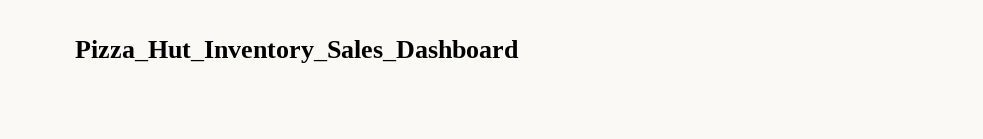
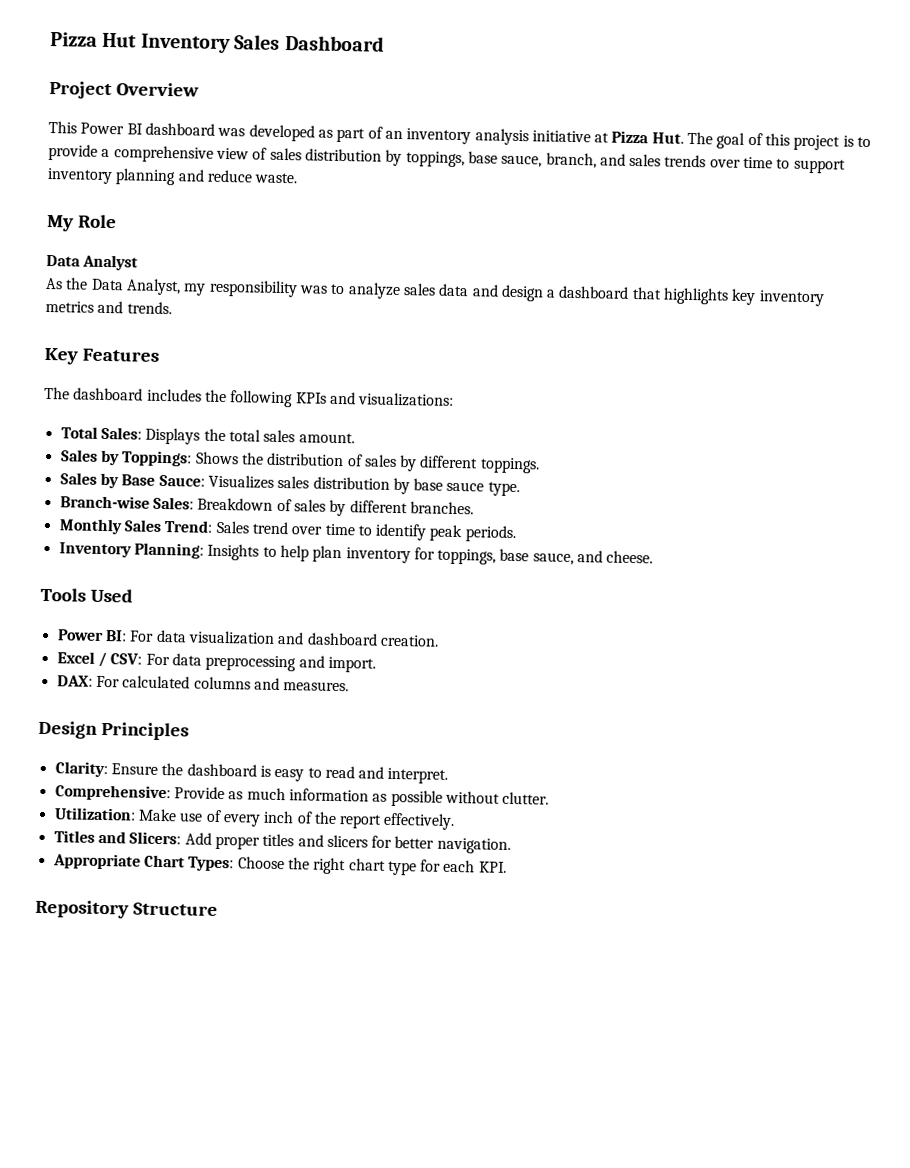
- Pizza_Hut_Inventory_Sales_Dashboard
+ Pizza Hut Inventory Sales Dashboard
+ Project Overview
+ This Power BI dashboard was developed as part of an inventory analysis initiative at Pizza Hut. The goal of this project is to provide a comprehensive view of sales distribution by toppings, base sauce, branch, and sales trends over time to support inventory planning and reduce waste.
+ My Role
+ Data Analyst
+ As the Data Analyst, my responsibility was to analyze sales data and design a dashboard that highlights key inventory metrics and trends.
+ Key Features
+ The dashboard includes the following KPIs and visualizations:
+ Total Sales: Displays the total sales amount.
+ Sales by Toppings: Shows the distribution of sales by different toppings.
+ Sales by Base Sauce: Visualizes sales distribution by base sauce type.
+ Branch-wise Sales: Breakdown of sales by different branches.
+ Monthly Sales Trend: Sales trend over time to identify peak periods.
+ Inventory Planning: Insights to help plan inventory for toppings, base sauce, and cheese.
+ Tools Used
+ Power BI: For data visualization and dashboard creation.
+ Excel / CSV: For data preprocessing and import.
+ DAX: For calculated columns and measures.
+ Design Principles
+ Clarity: Ensure the dashboard is easy to read and interpret.
+ Comprehensive: Provide as much information as possible without clutter.
+ Utilization: Make use of every inch of the report effectively.
+ Titles and Slicers: Add proper titles and slicers for better navigation.
+ Appropriate Chart Types: Choose the right chart type for each KPI.
+ Repository Structure

